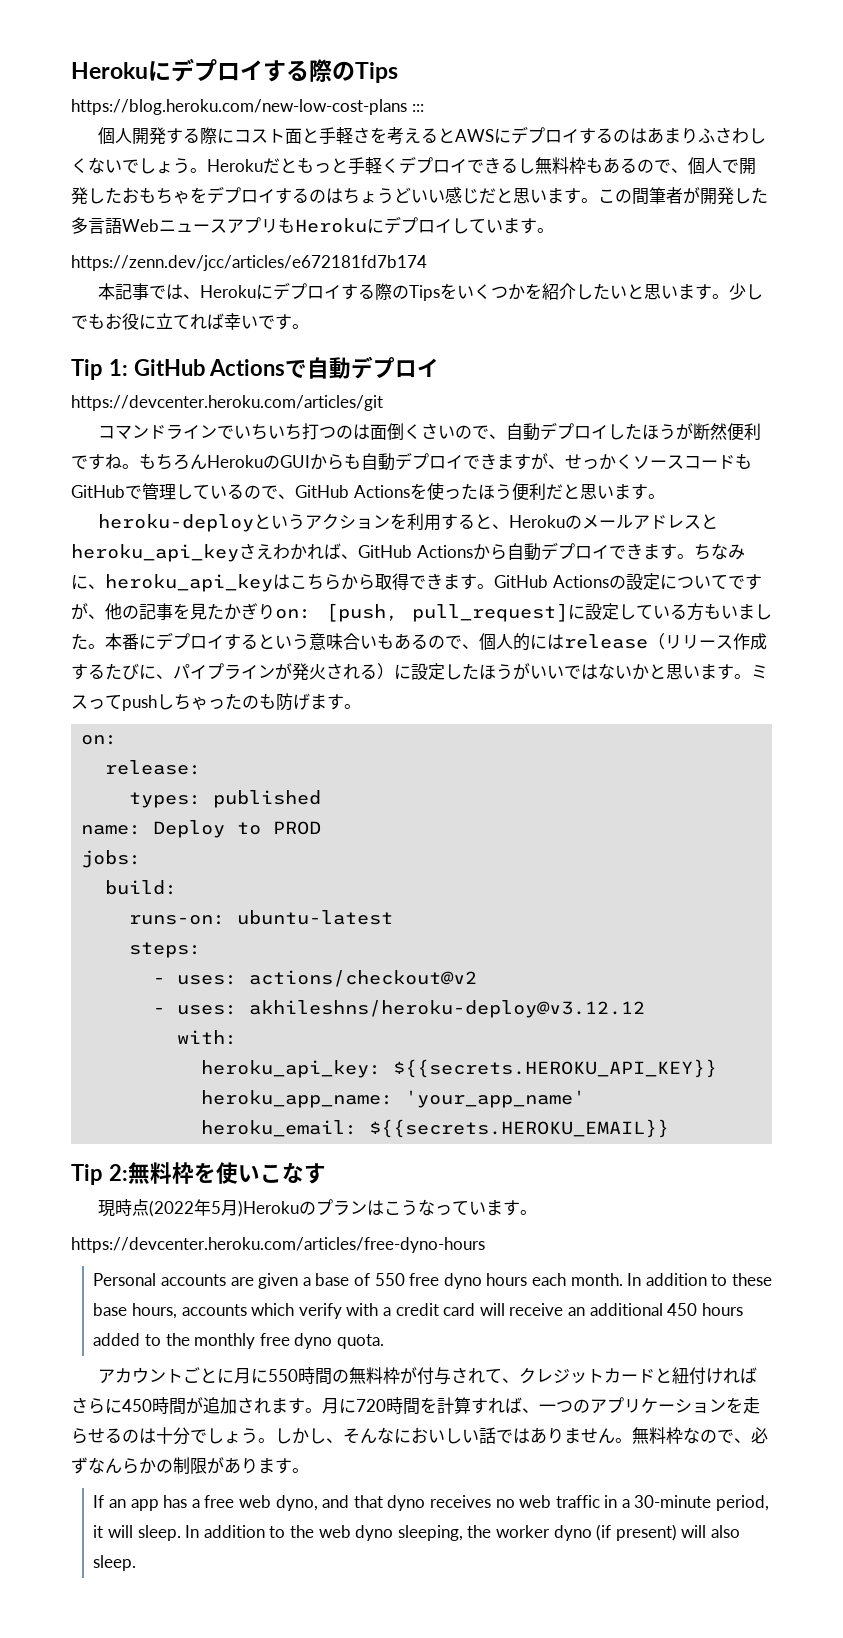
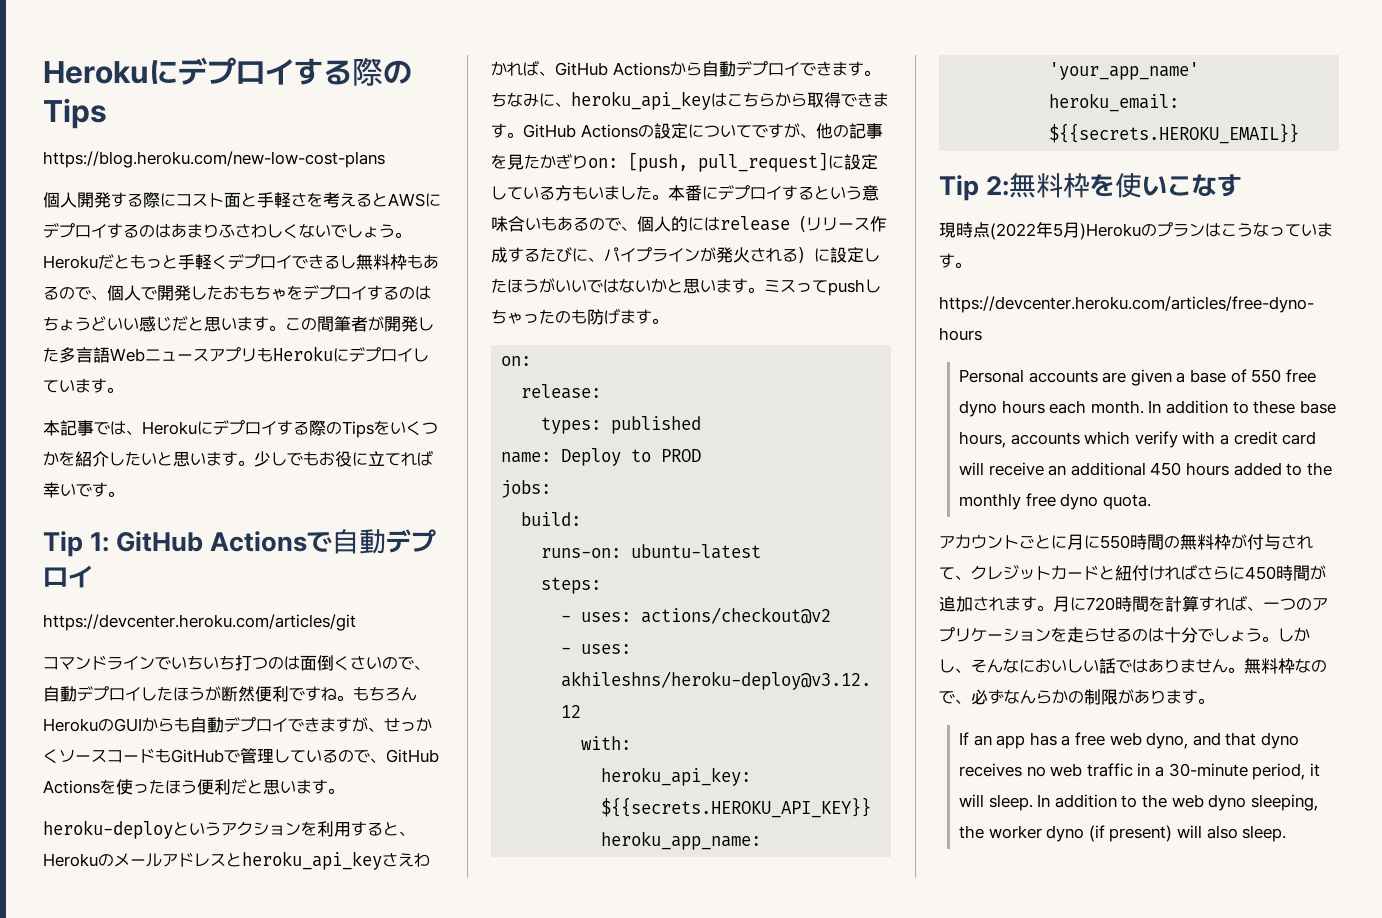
- https://blog.heroku.com/new-low-cost-plans :::
+ https://blog.heroku.com/new-low-cost-plans
- https://zenn.dev/jcc/articles/e672181fd7b174

